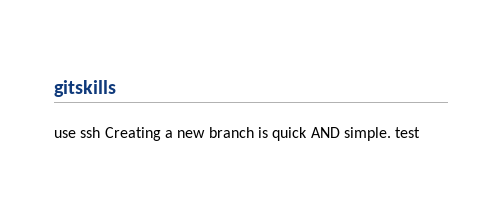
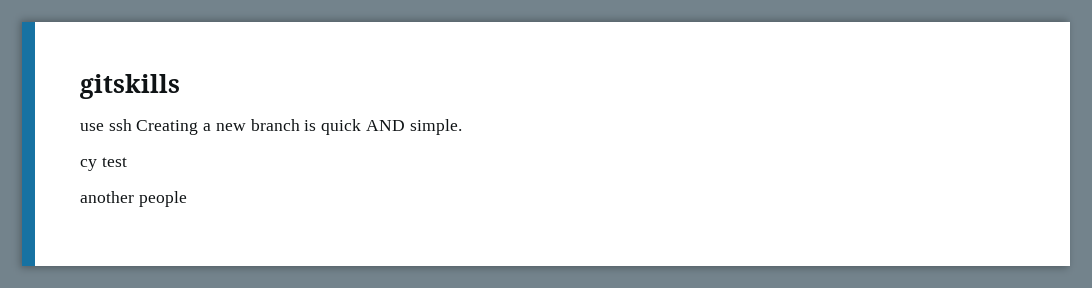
- use ssh Creating a new branch is quick AND simple. test
+ use ssh Creating a new branch is quick AND simple.
+ cy test
+ another people

